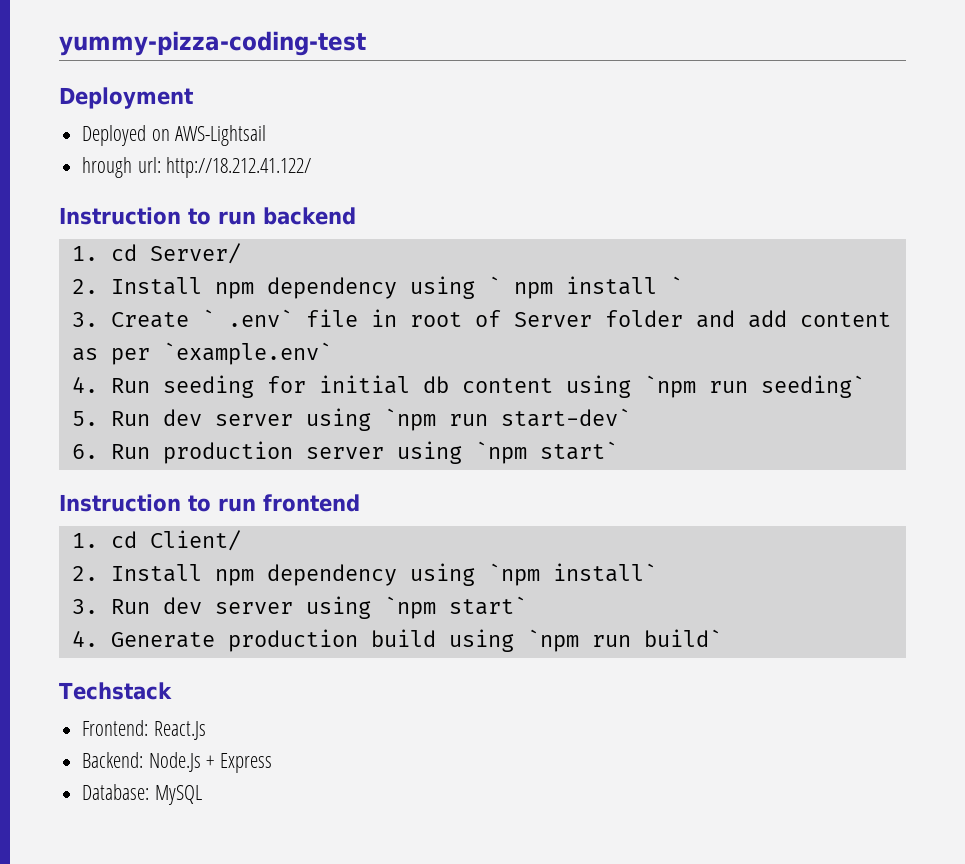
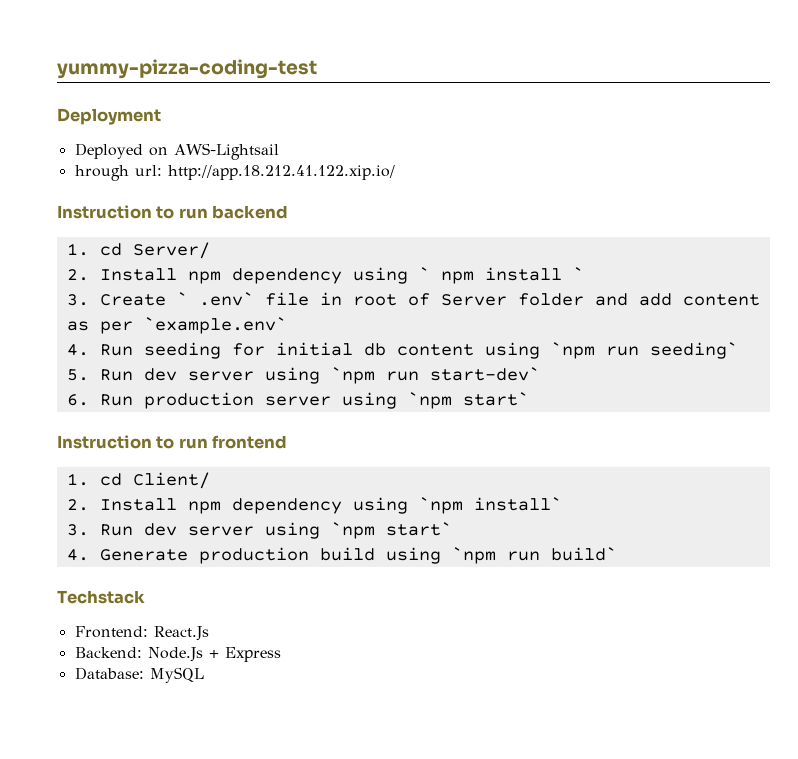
- hrough url: http://18.212.41.122/
+ hrough url: http://app.18.212.41.122.xip.io/

